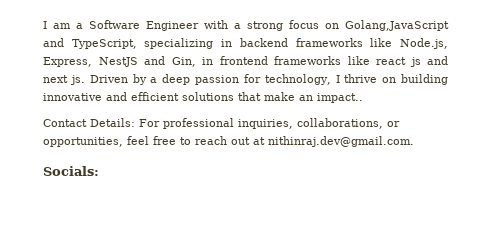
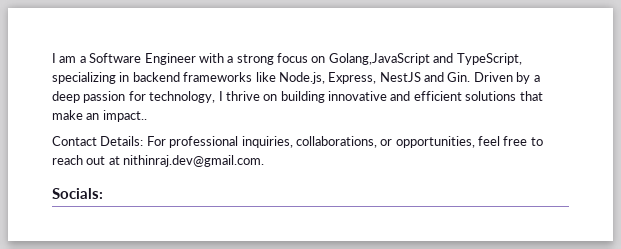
- I am a Software Engineer with a strong focus on Golang,JavaScript and TypeScript, specializing in backend frameworks like Node.js, Express, NestJS and Gin, in frontend frameworks like react js and next js. Driven by a deep passion for technology, I thrive on building innovative and efficient solutions that make an impact..
+ I am a Software Engineer with a strong focus on Golang,JavaScript and TypeScript, specializing in backend frameworks like Node.js, Express, NestJS and Gin. Driven by a deep passion for technology, I thrive on building innovative and efficient solutions that make an impact..

